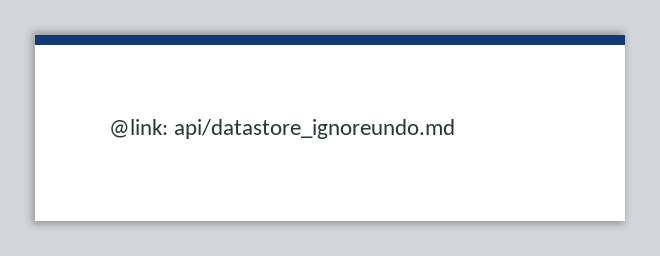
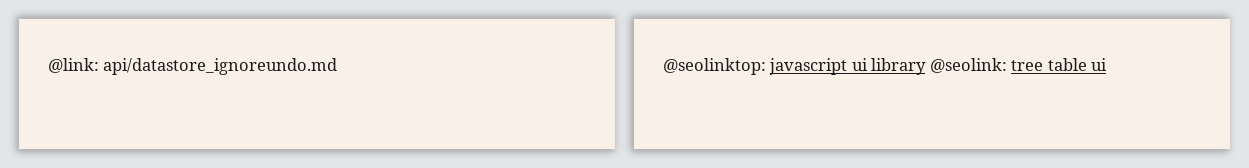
+ @seolinktop: javascript ui library @seolink: tree table ui

